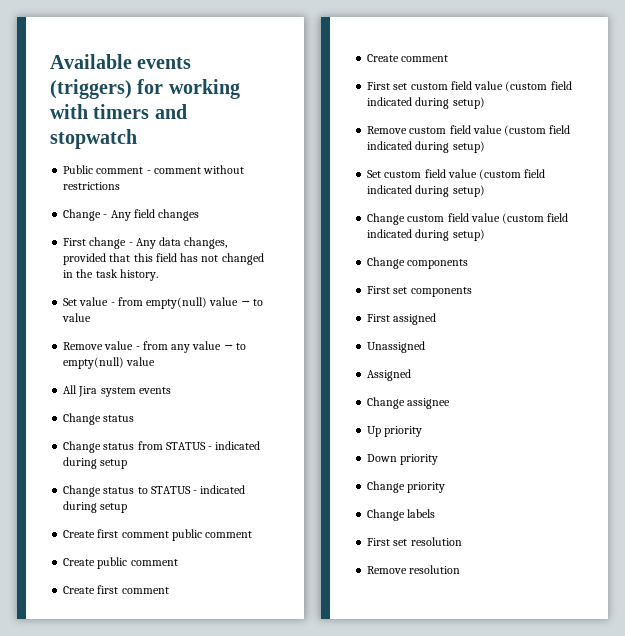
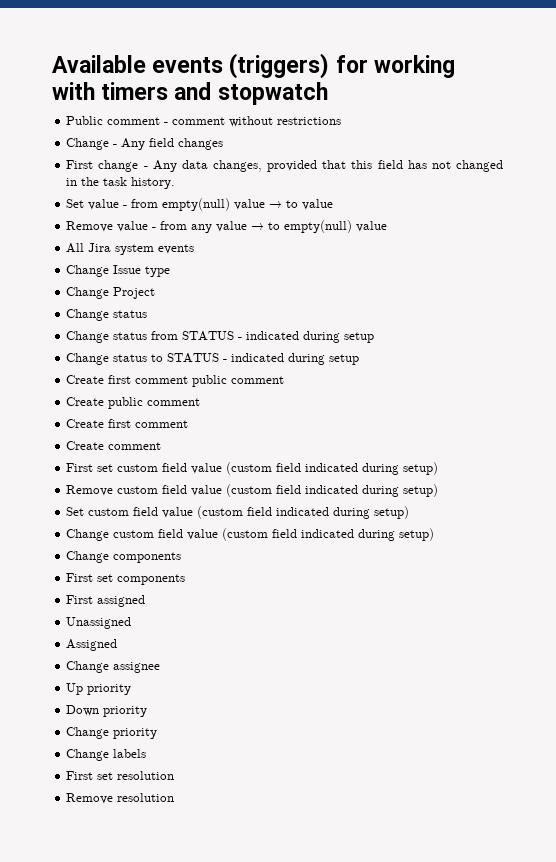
+ Change Issue type
+ Change Project

